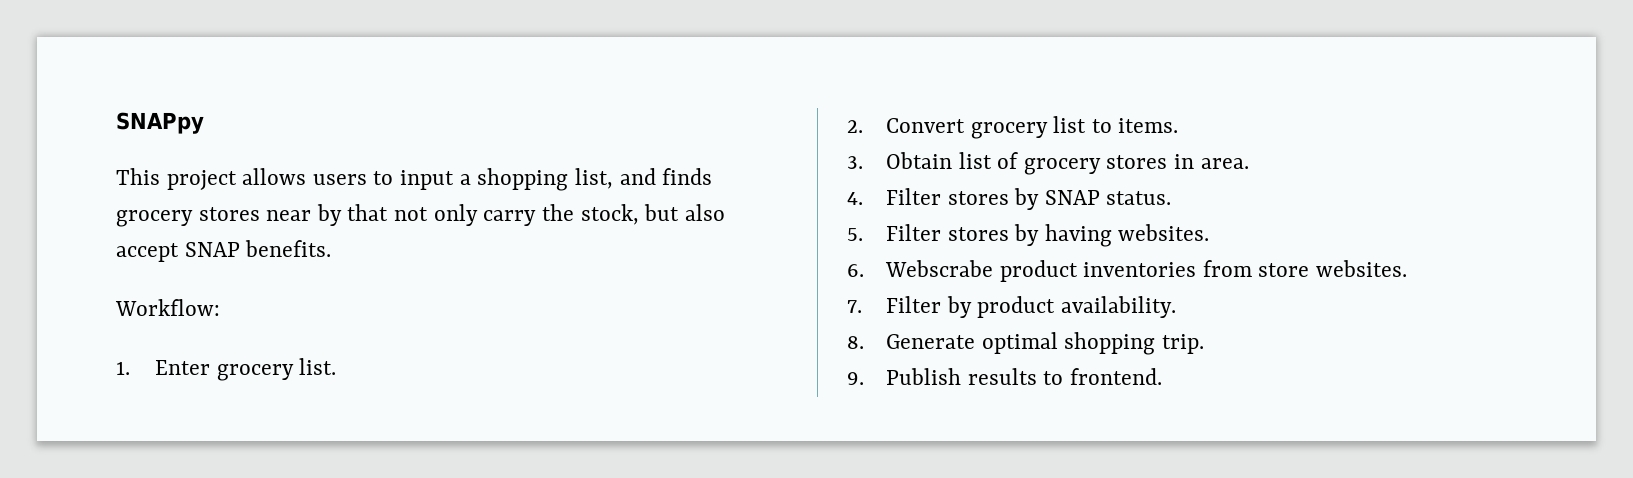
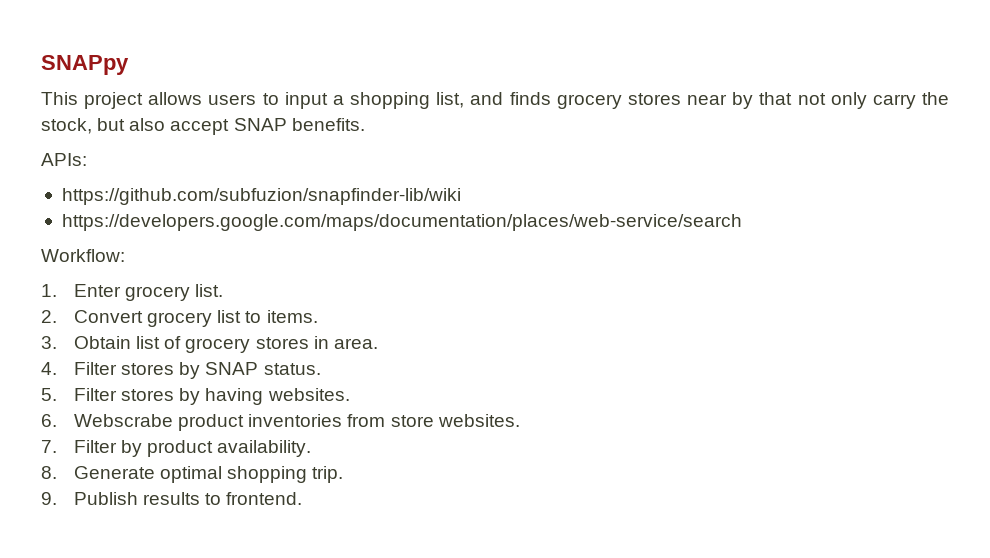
+ APIs:
+ https://github.com/subfuzion/snapfinder-lib/wiki
+ https://developers.google.com/maps/documentation/places/web-service/search

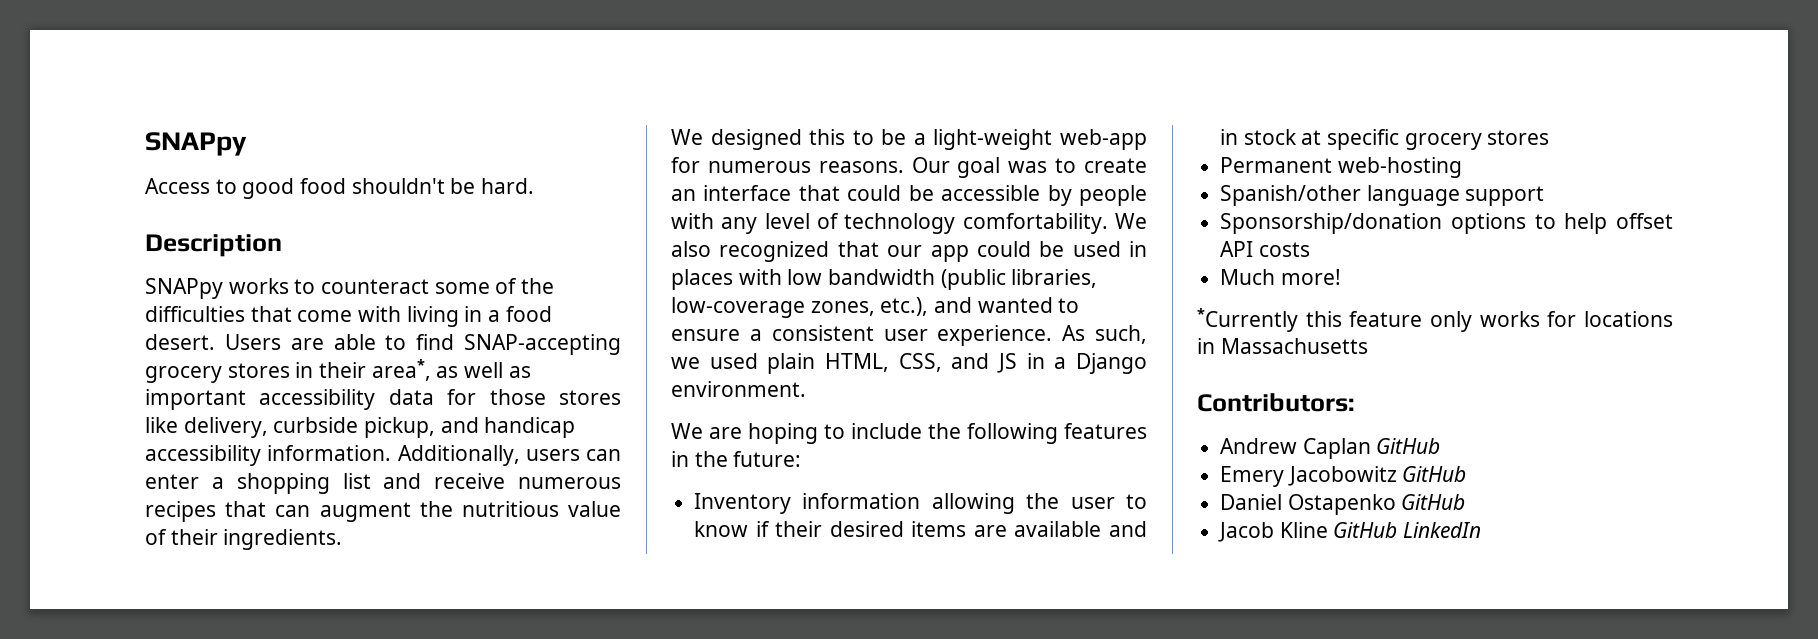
- This project allows users to input a shopping list, and finds grocery stores near by that not only carry the stock, but also accept SNAP benefits.
- APIs:
- https://github.com/subfuzion/snapfinder-lib/wiki
- https://developers.google.com/maps/documentation/places/web-service/search
- Workflow:
- 1. Enter grocery list.
- 2. Convert grocery list to items.
- 3. Obtain list of grocery stores in area.
- 4. Filter stores by SNAP status.
- 5. Filter stores by having websites.
- 6. Webscrabe product inventories from store websites.
- 7. Filter by product availability.
- 8. Generate optimal shopping trip.
- 9. Publish results to frontend.
+ Access to good food shouldn't be hard.
+ Description
+ SNAPpy works to counteract some of the difficulties that come with living in a food desert. Users are able to find SNAP-accepting grocery stores in their area*, as well as important accessibility data for those stores like delivery, curbside pickup, and handicap accessibility information. Additionally, users can enter a shopping list and receive numerous recipes that can augment the nutritious value of their ingredients.
+ We designed this to be a light-weight web-app for numerous reasons. Our goal was to create an interface that could be accessible by people with any level of technology comfortability. We also recognized that our app could be used in places with low bandwidth (public libraries, low-coverage zones, etc.), and wanted to ensure a consistent user experience. As such, we used plain HTML, CSS, and JS in a Django environment.
+ We are hoping to include the following features in the future:
+ Inventory information allowing the user to know if their desired items are available and in stock at specific grocery stores
+ Permanent web-hosting
+ Spanish/other language support
+ Sponsorship/donation options to help offset API costs
+ Much more!
+ *Currently this feature only works for locations in Massachusetts
+ Contributors:
+ Andrew Caplan GitHub
+ Emery Jacobowitz GitHub
+ Daniel Ostapenko GitHub
+ Jacob Kline GitHub LinkedIn

